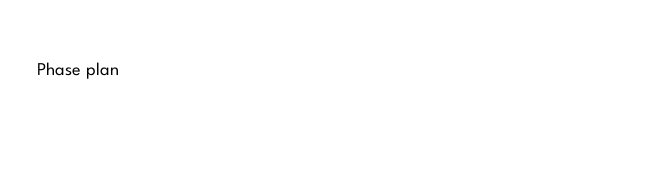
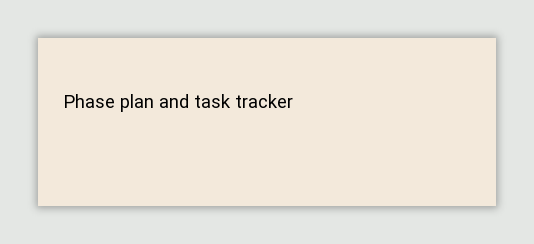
- Phase plan
+ Phase plan and task tracker

